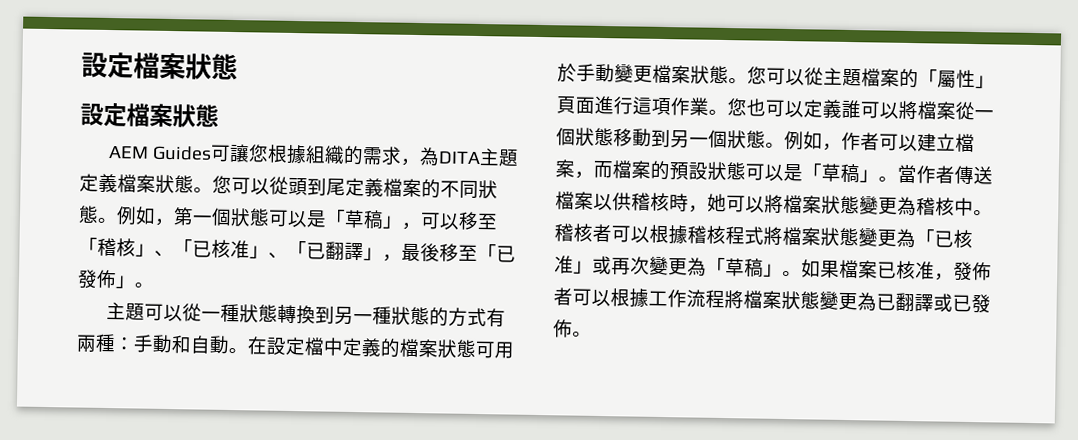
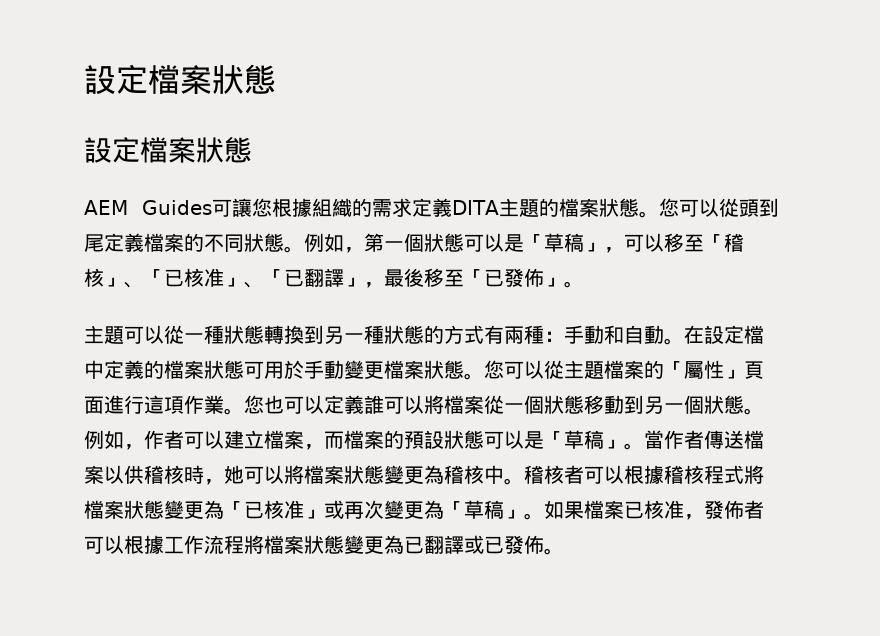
- AEM Guides可讓您根據組織的需求，為DITA主題定義檔案狀態。
+ AEM Guides可讓您根據組織的需求定義DITA主題的檔案狀態。

